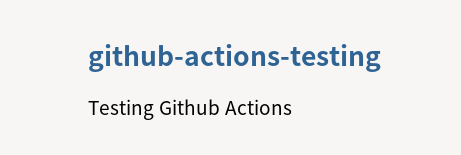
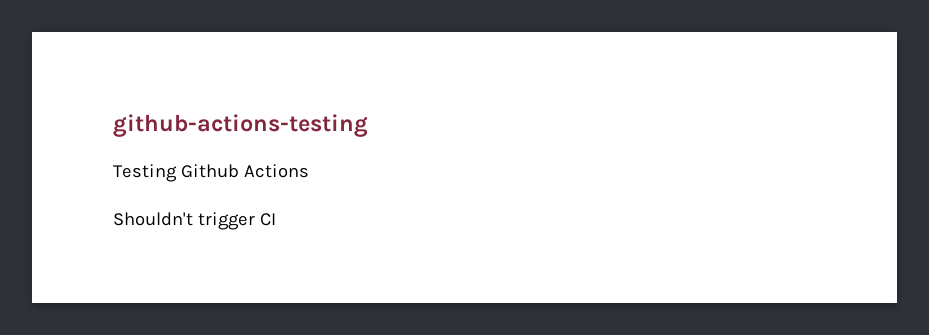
+ Shouldn't trigger CI

